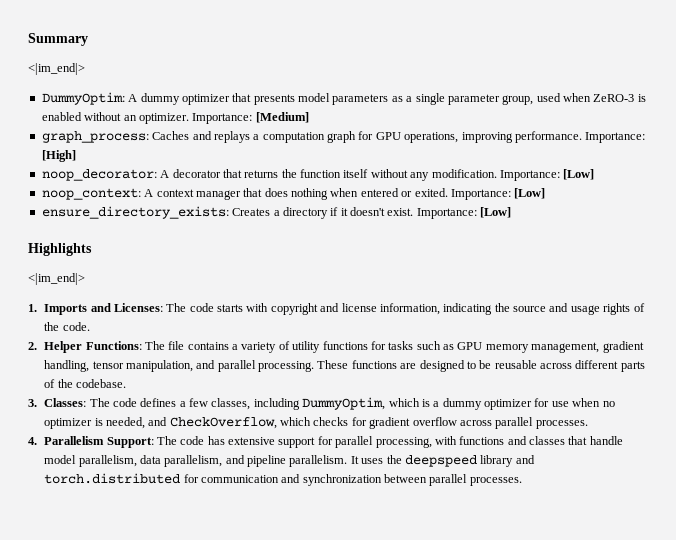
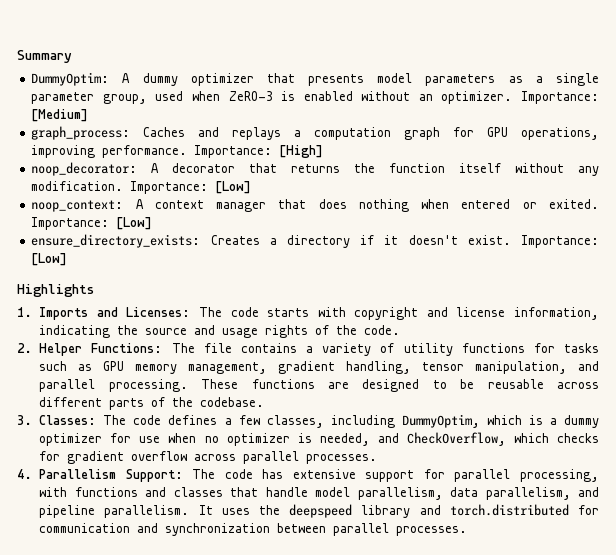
  Summary
- <|im_end|>
  Highlights
- <|im_end|>

